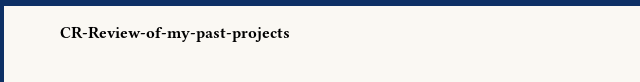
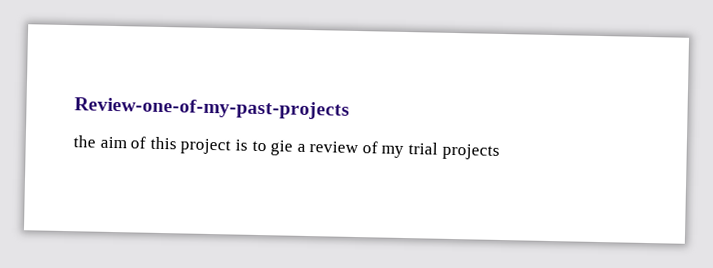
- CR-Review-of-my-past-projects
+ Review-one-of-my-past-projects
+ the aim of this project is to gie a review of my trial projects

